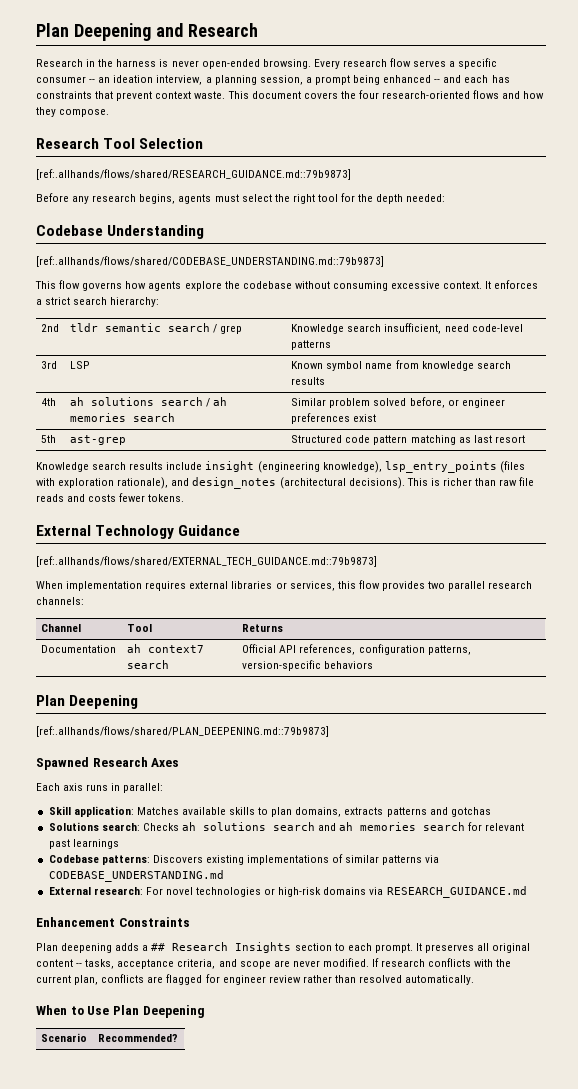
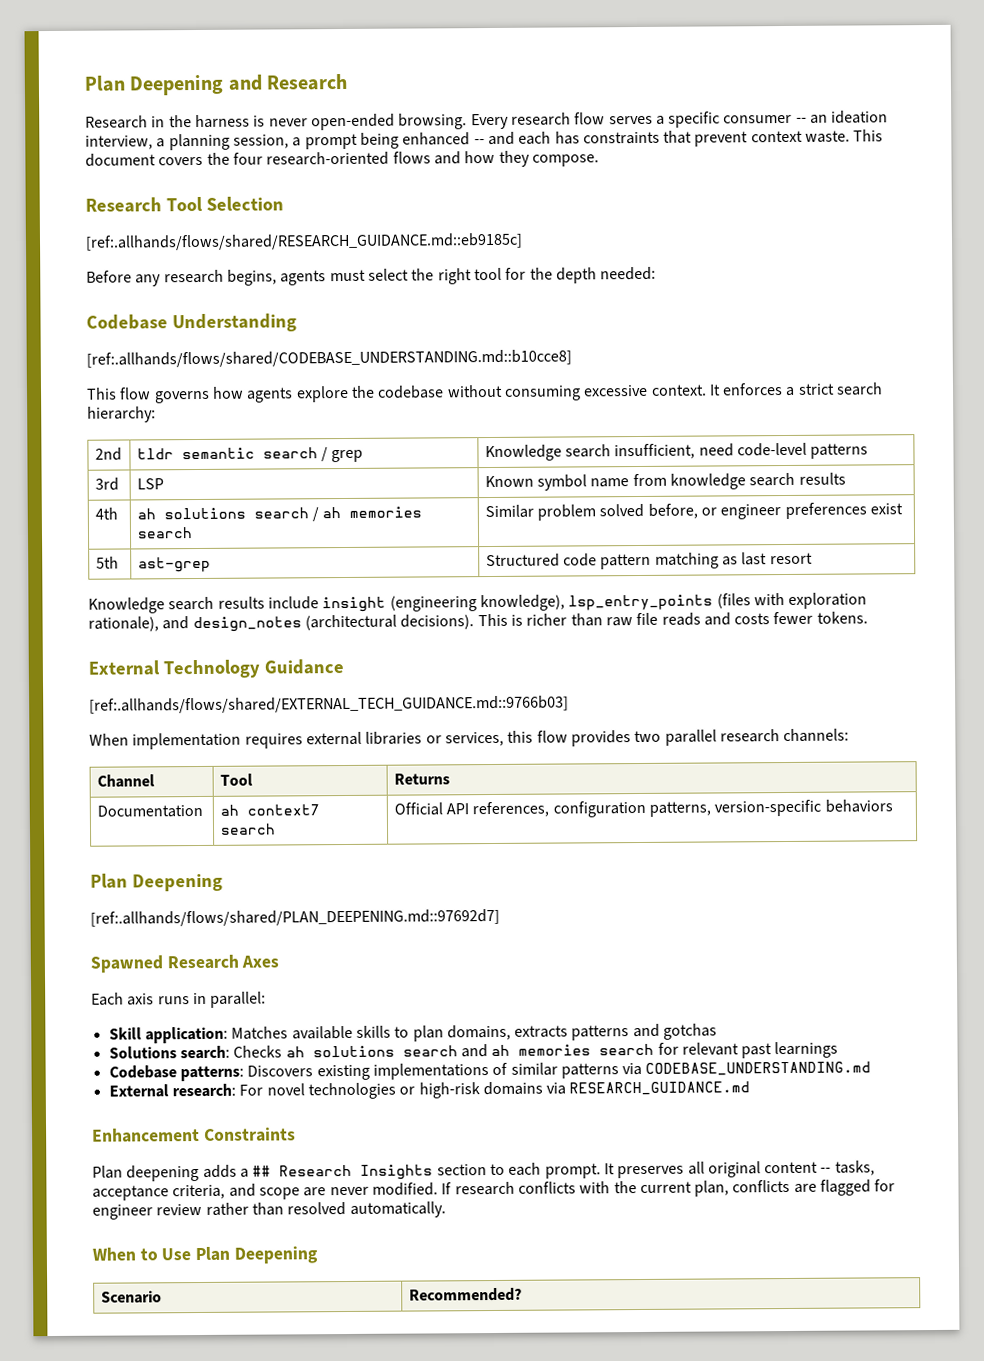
- [ref:.allhands/flows/shared/RESEARCH_GUIDANCE.md::79b9873]
+ [ref:.allhands/flows/shared/RESEARCH_GUIDANCE.md::eb9185c]
- [ref:.allhands/flows/shared/CODEBASE_UNDERSTANDING.md::79b9873]
+ [ref:.allhands/flows/shared/CODEBASE_UNDERSTANDING.md::b10cce8]
- [ref:.allhands/flows/shared/EXTERNAL_TECH_GUIDANCE.md::79b9873]
+ [ref:.allhands/flows/shared/EXTERNAL_TECH_GUIDANCE.md::9766b03]
- [ref:.allhands/flows/shared/PLAN_DEEPENING.md::79b9873]
+ [ref:.allhands/flows/shared/PLAN_DEEPENING.md::97692d7]

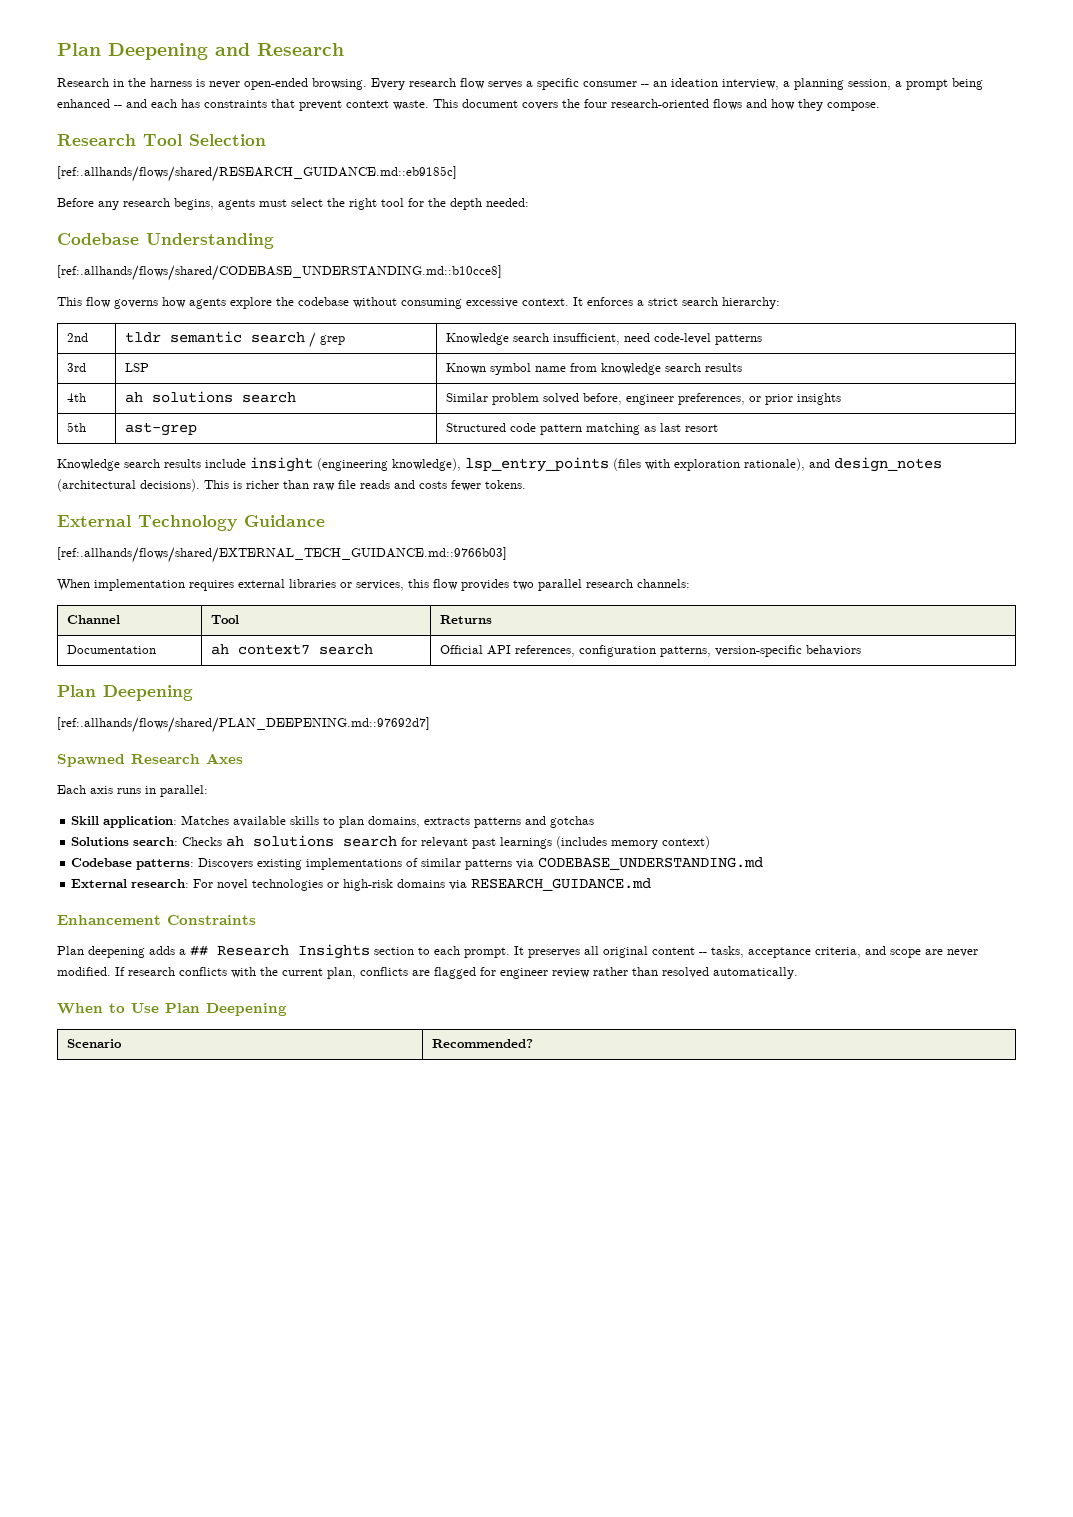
- 4th | ah solutions search / ah memories search | Similar problem solved before, or engineer preferences exist
+ 4th | ah solutions search | Similar problem solved before, engineer preferences, or prior insights
- Solutions search: Checks ah solutions search and ah memories search for relevant past learnings
+ Solutions search: Checks ah solutions search for relevant past learnings (includes memory context)

